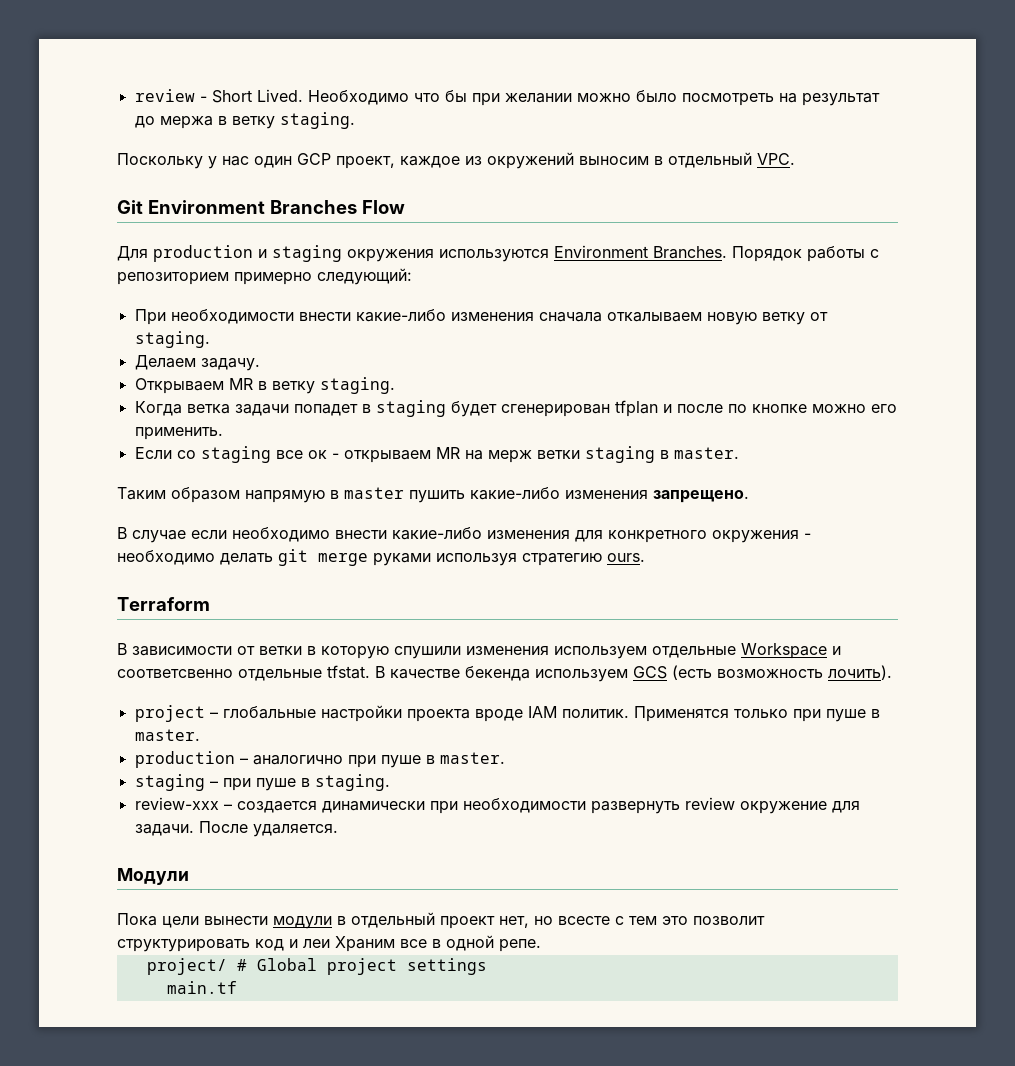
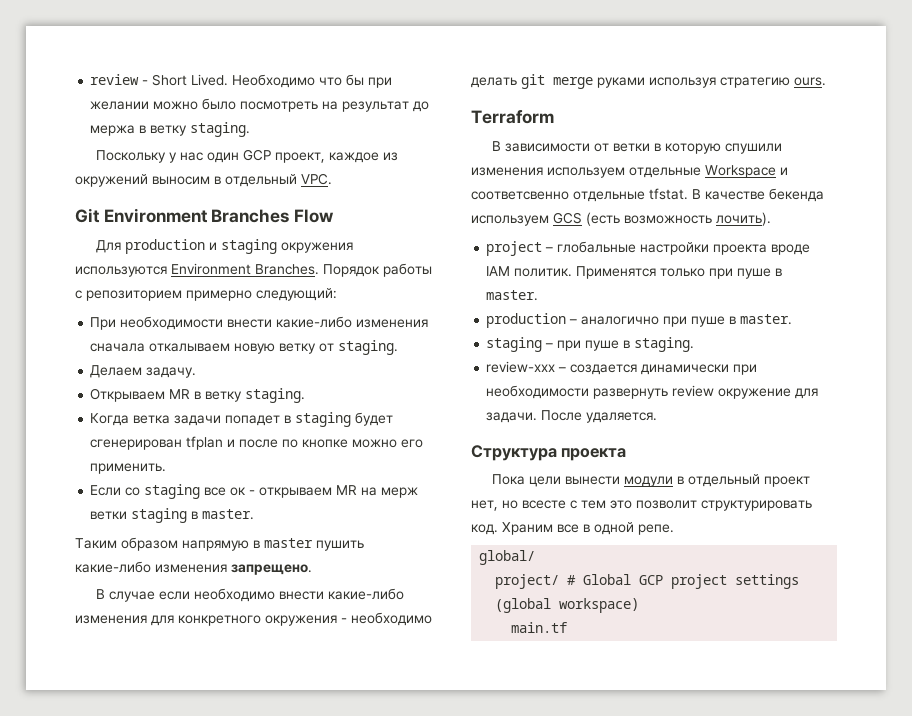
- Модули
+ Структура проекта
- Пока цели вынести модули в отдельный проект нет, но всесте с тем это позволит структурировать код и леи Храним все в одной репе.
+ Пока цели вынести модули в отдельный проект нет, но всесте с тем это позволит структурировать код. Храним все в одной репе.
+ global/
- project/ # Global project settings
+ project/ # Global GCP project settings (global workspace)

